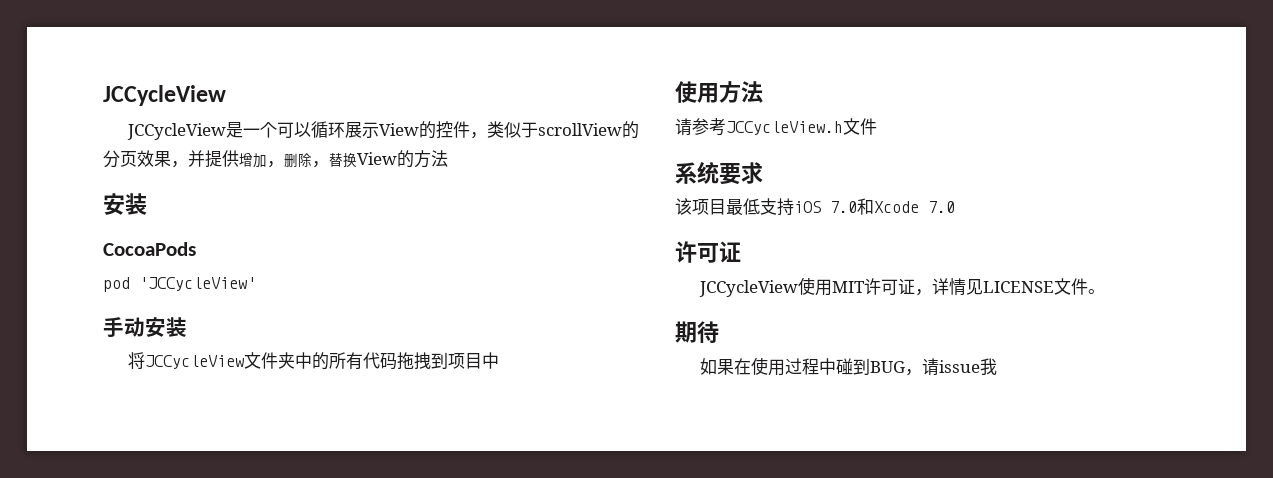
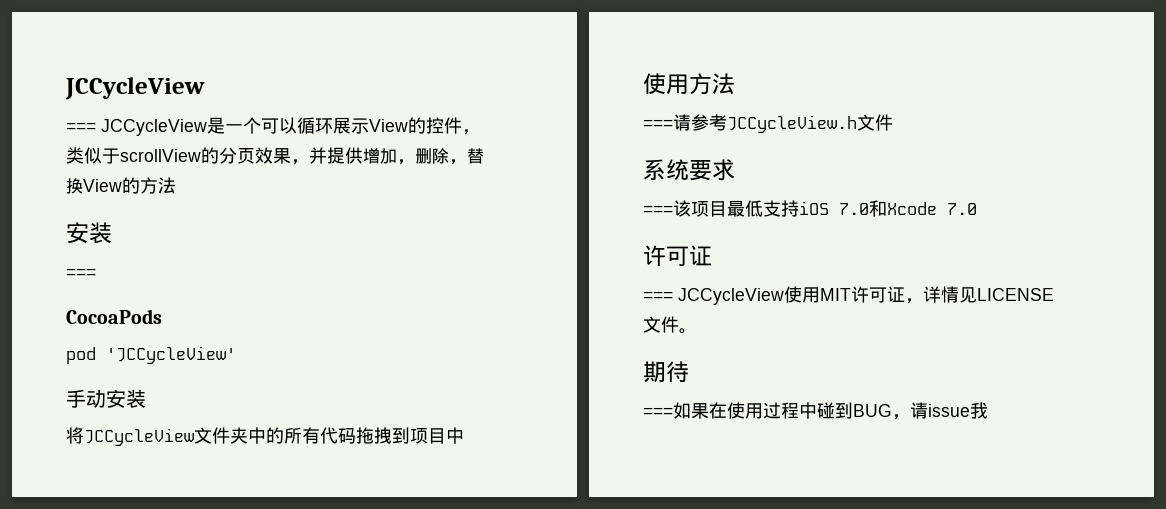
- JCCycleView是一个可以循环展示View的控件，类似于scrollView的分页效果，并提供增加，删除，替换View的方法
+ === JCCycleView是一个可以循环展示View的控件，类似于scrollView的分页效果，并提供增加，删除，替换View的方法
  安装
+ ===
- 请参考JCCycleView.h文件
+ ===请参考JCCycleView.h文件
- 该项目最低支持iOS 7.0和Xcode 7.0
+ ===该项目最低支持iOS 7.0和Xcode 7.0
- JCCycleView使用MIT许可证，详情见LICENSE文件。
+ === JCCycleView使用MIT许可证，详情见LICENSE文件。
- 如果在使用过程中碰到BUG，请issue我
+ ===如果在使用过程中碰到BUG，请issue我

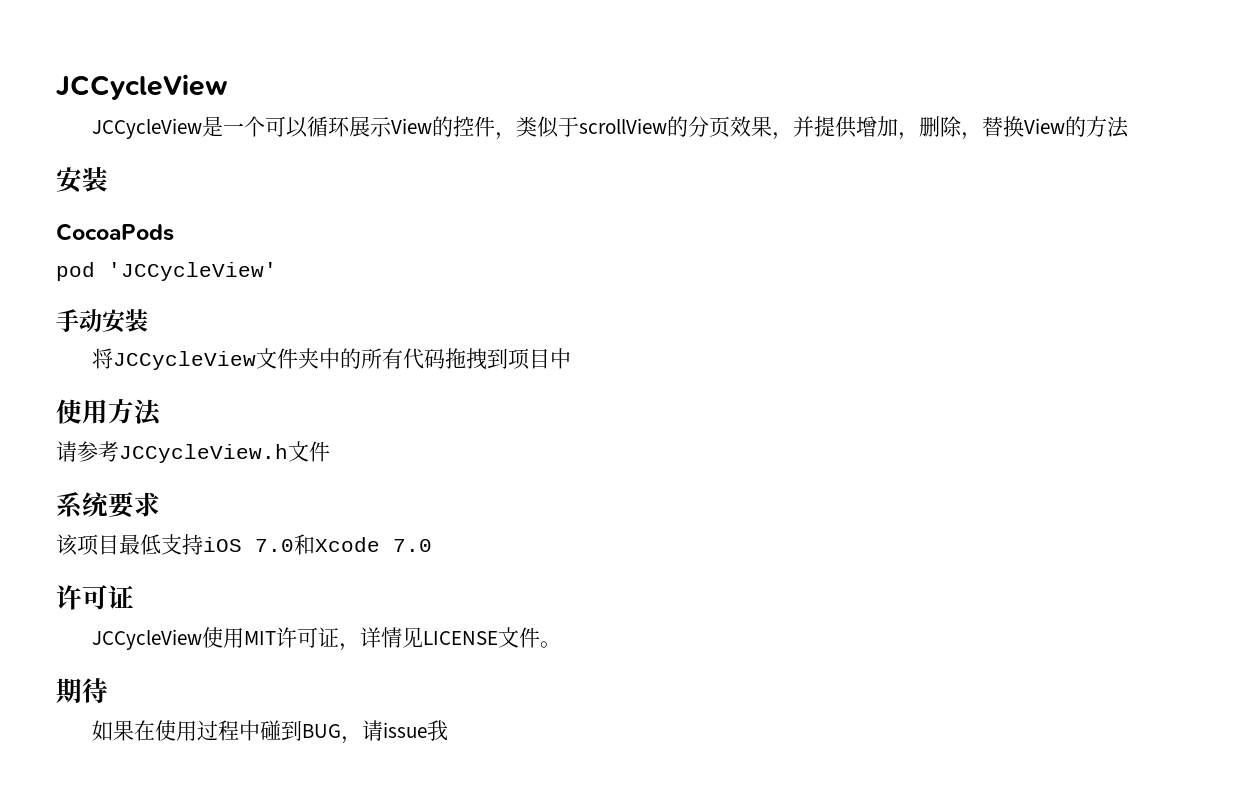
- === JCCycleView是一个可以循环展示View的控件，类似于scrollView的分页效果，并提供增加，删除，替换View的方法
+ JCCycleView是一个可以循环展示View的控件，类似于scrollView的分页效果，并提供增加，删除，替换View的方法
  安装
- ===
- ===请参考JCCycleView.h文件
+ 请参考JCCycleView.h文件
- ===该项目最低支持iOS 7.0和Xcode 7.0
+ 该项目最低支持iOS 7.0和Xcode 7.0
- === JCCycleView使用MIT许可证，详情见LICENSE文件。
+ JCCycleView使用MIT许可证，详情见LICENSE文件。
- ===如果在使用过程中碰到BUG，请issue我
+ 如果在使用过程中碰到BUG，请issue我

